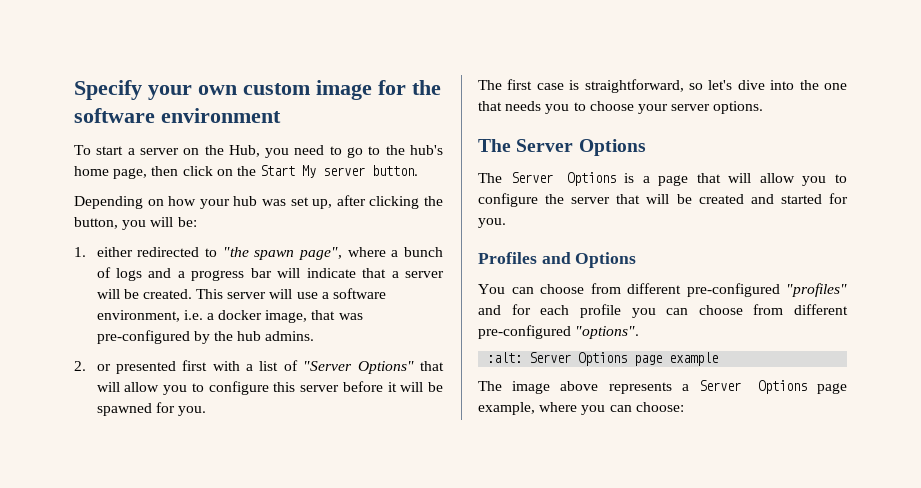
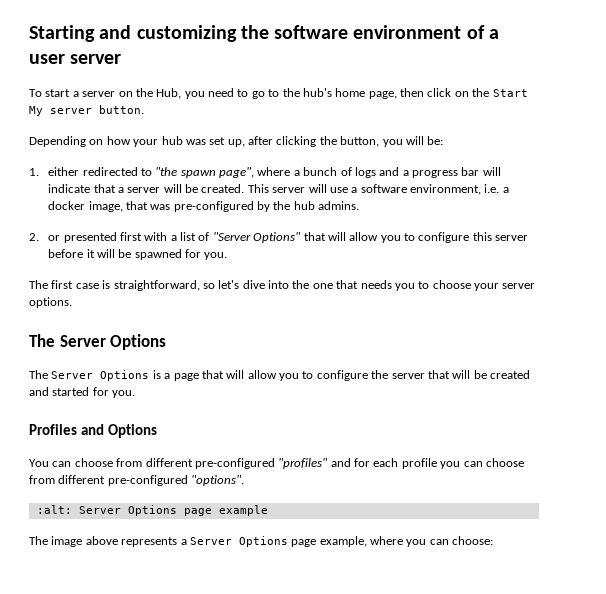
- Specify your own custom image for the software environment
+ Starting and customizing the software environment of a user server

